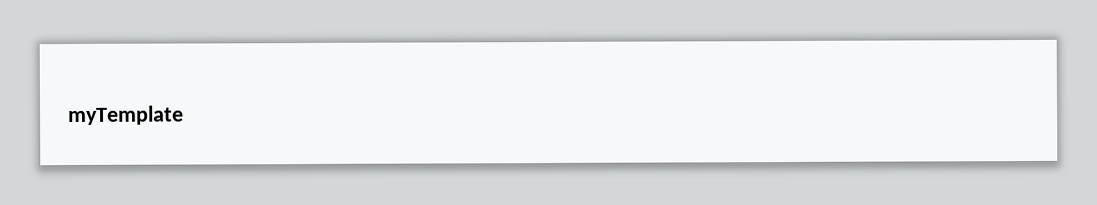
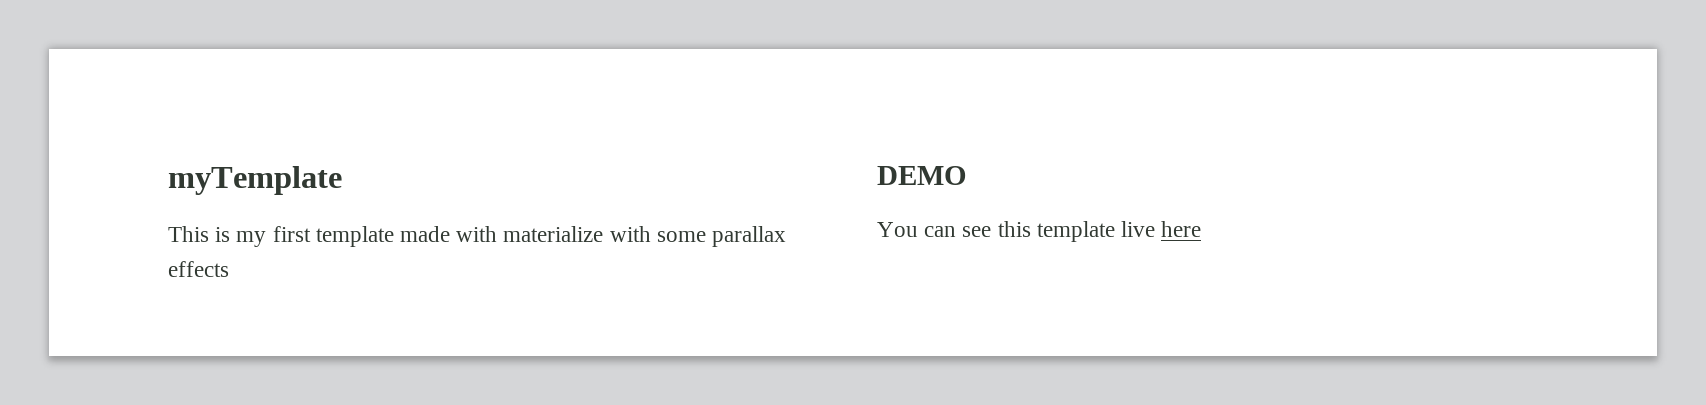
+ This is my first template made with materialize with some parallax effects
+ DEMO
+ You can see this template live here

